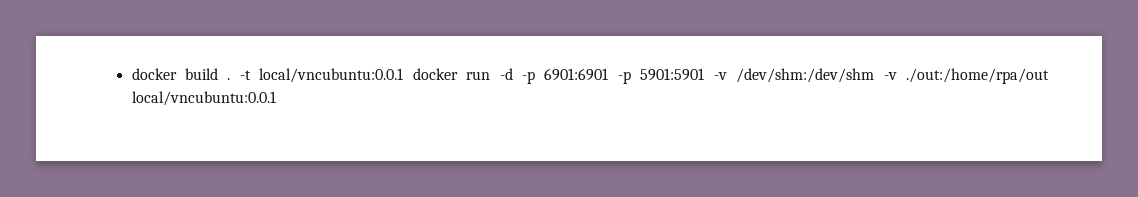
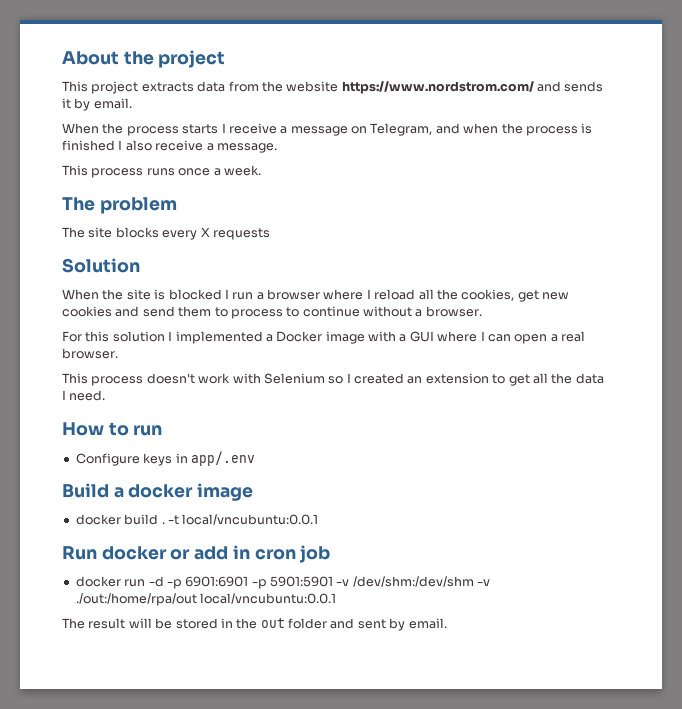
+ About the project
+ This project extracts data from the website https://www.nordstrom.com/ and sends it by email.
+ When the process starts I receive a message on Telegram, and when the process is finished I also receive a message.
+ This process runs once a week.
+ The problem
+ The site blocks every X requests
+ Solution
+ When the site is blocked I run a browser where I reload all the cookies, get new cookies and send them to process to continue without a browser.
+ For this solution I implemented a Docker image with a GUI where I can open a real browser.
+ This process doesn't work with Selenium so I created an extension to get all the data I need.
+ How to run
+ Configure keys in app/.env
+ Build a docker image
- -t local/vncubuntu:0.0.1 docker run -d -p 6901:6901 -p 5901:5901 -v /dev/shm:/dev/shm -v ./out:/home/rpa/out local/vncubuntu:0.0.1
+ -t local/vncubuntu:0.0.1
+ Run docker or add in cron job
+ docker run -d -p 6901:6901 -p 5901:5901 -v /dev/shm:/dev/shm -v ./out:/home/rpa/out local/vncubuntu:0.0.1
+ The result will be stored in the out folder and sent by email.

